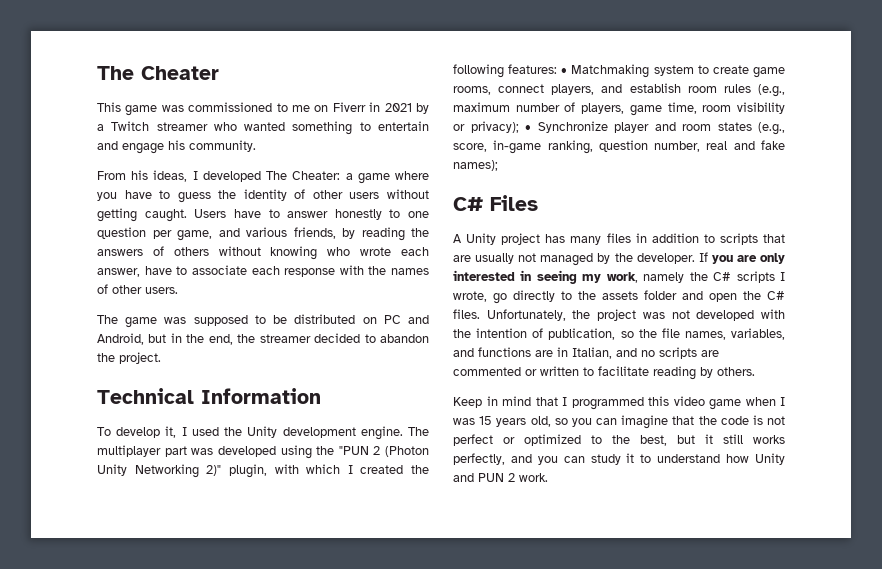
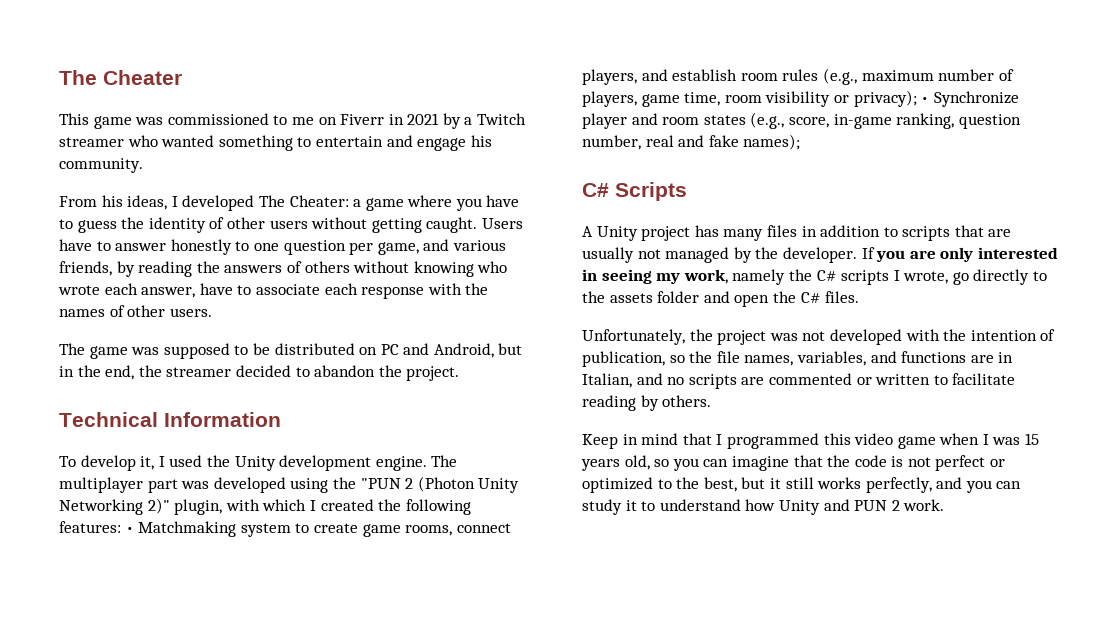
- C# Files
+ C# Scripts
- If you are only interested in seeing my work, namely the C# scripts I wrote, go directly to the assets folder and open the C# files. Unfortunately, the project was not developed with the intention of publication, so the file names, variables, and functions are in Italian, and no scripts are commented or written to facilitate reading by others.
+ If you are only interested in seeing my work, namely the C# scripts I wrote, go directly to the assets folder and open the C# files.
+ Unfortunately, the project was not developed with the intention of publication, so the file names, variables, and functions are in Italian, and no scripts are commented or written to facilitate reading by others.

